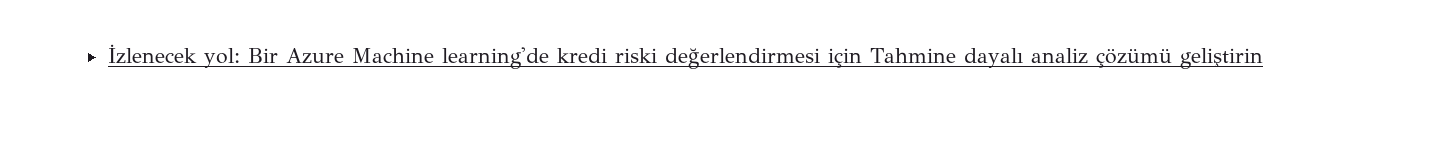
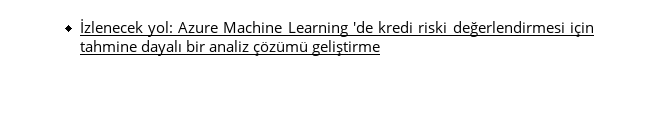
- İzlenecek yol: Bir Azure Machine learning'de kredi riski değerlendirmesi için Tahmine dayalı analiz çözümü geliştirin
+ İzlenecek yol: Azure Machine Learning 'de kredi riski değerlendirmesi için tahmine dayalı bir analiz çözümü geliştirme

